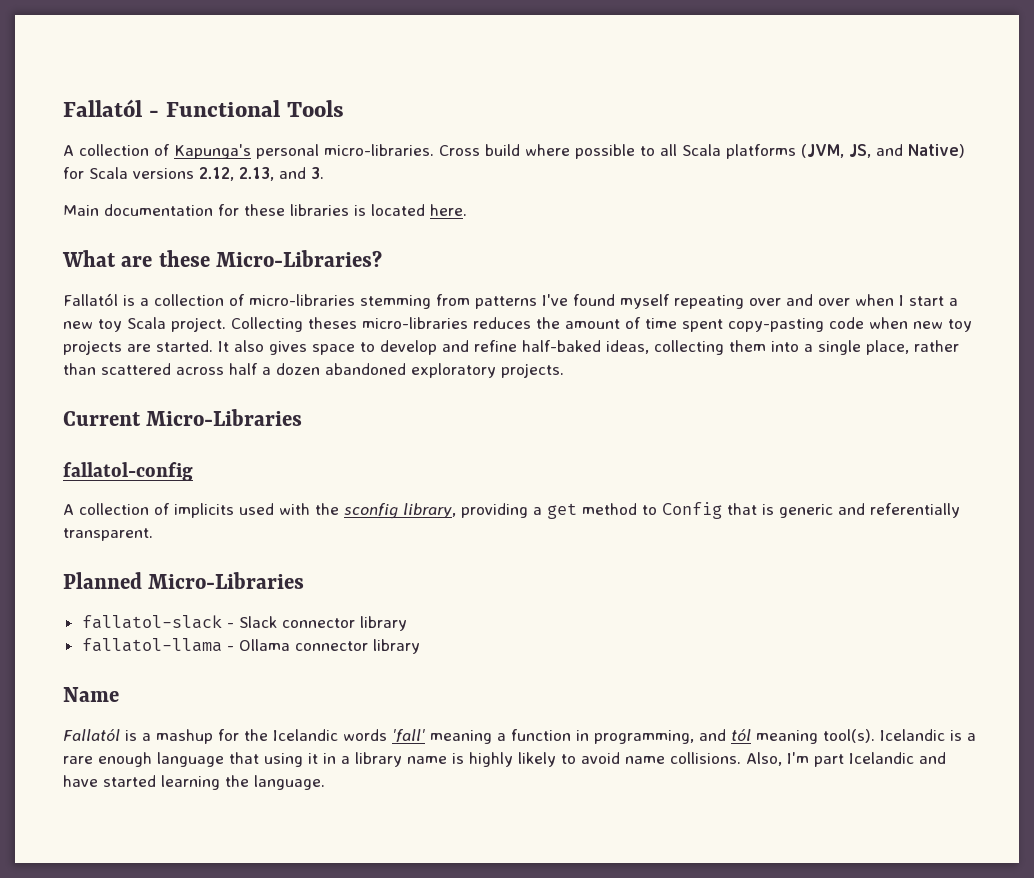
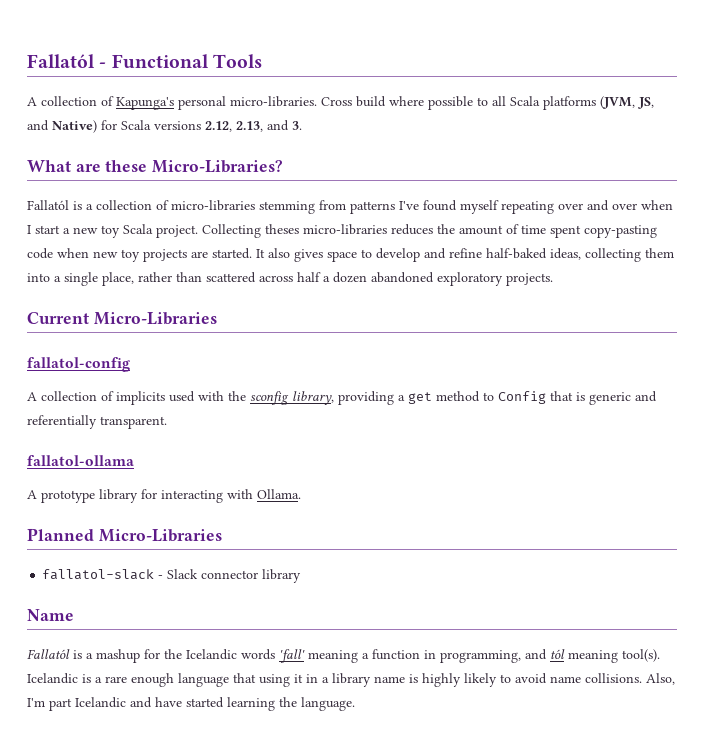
- Main documentation for these libraries is located here.
+ fallatol-ollama
+ A prototype library for interacting with Ollama.
- fallatol-llama - Ollama connector library

